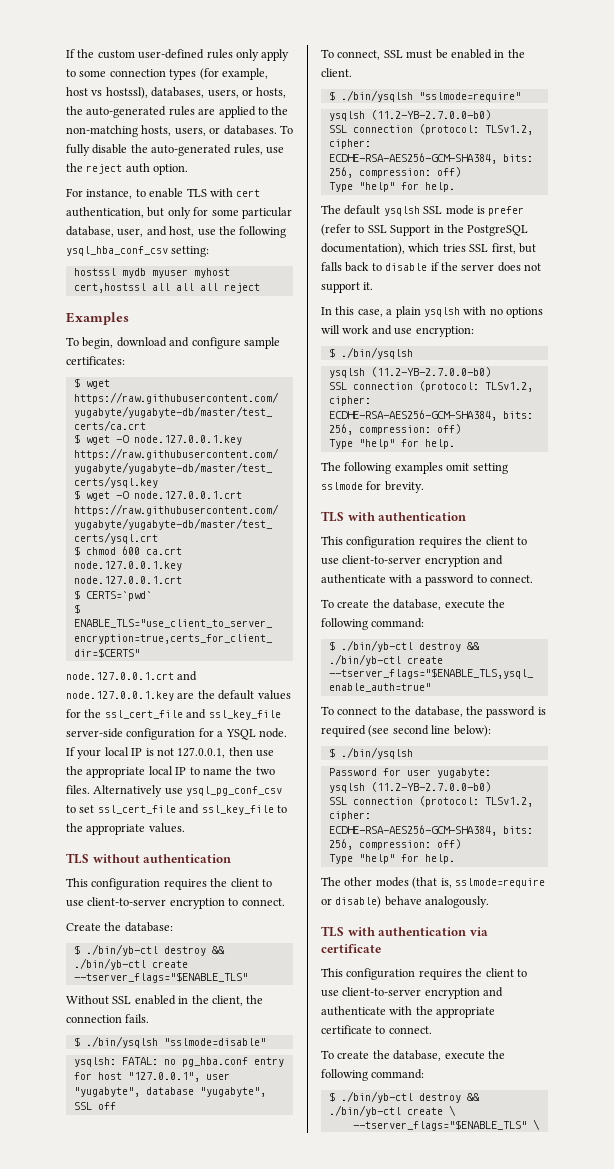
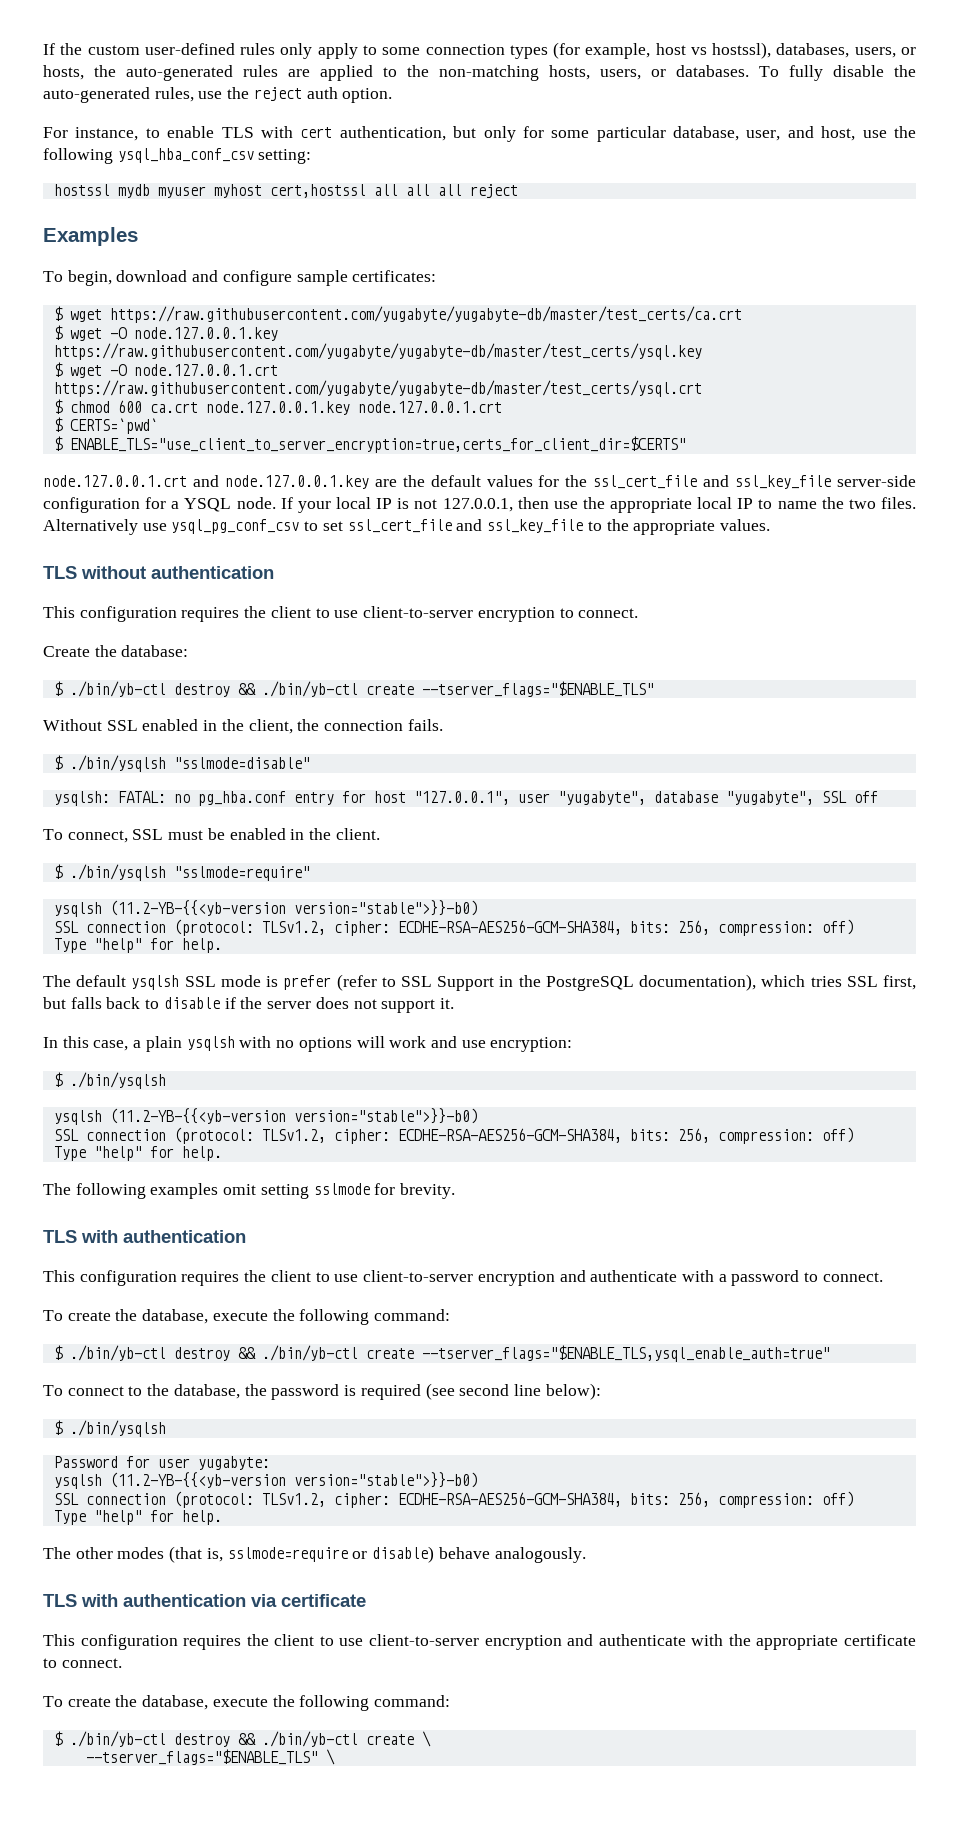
  $ ./bin/ysqlsh "sslmode=require"
- ysqlsh (11.2-YB-2.7.0.0-b0)
+ ysqlsh (11.2-YB-{{<yb-version version="stable">}}-b0)
  In this case, a plain ysqlsh with no options will work and use encryption:
  $ ./bin/ysqlsh
- ysqlsh (11.2-YB-2.7.0.0-b0)
+ ysqlsh (11.2-YB-{{<yb-version version="stable">}}-b0)
  Password for user yugabyte:
- ysqlsh (11.2-YB-2.7.0.0-b0)
+ ysqlsh (11.2-YB-{{<yb-version version="stable">}}-b0)

